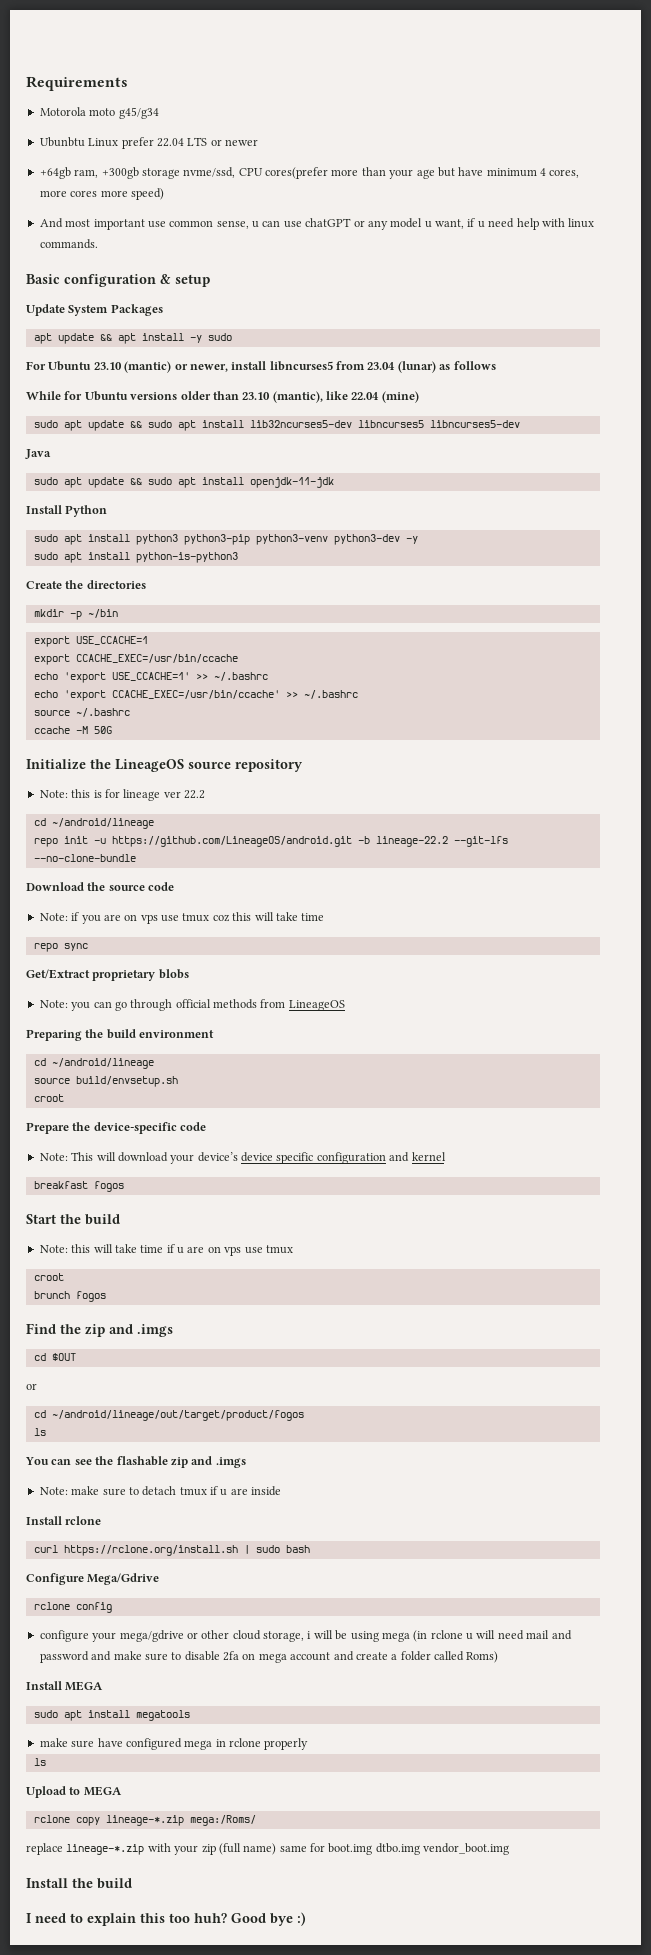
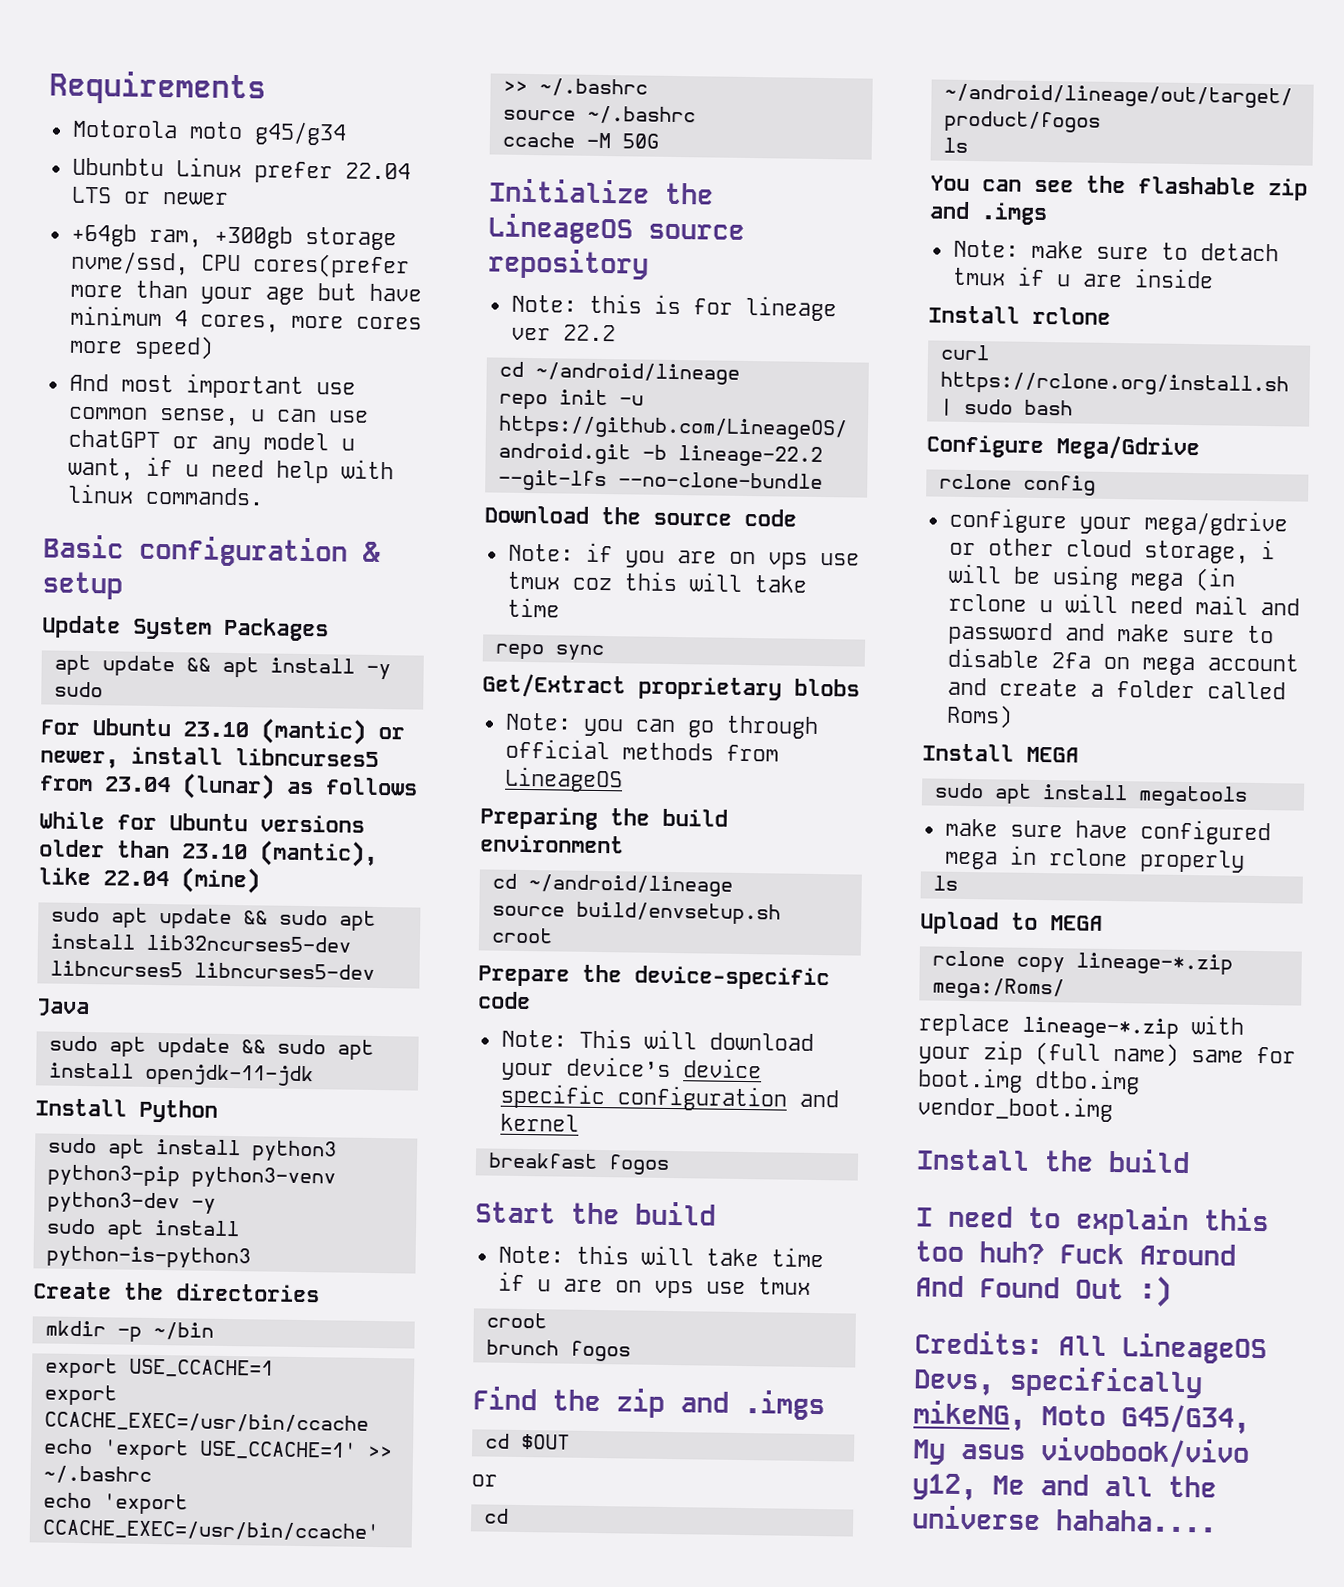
- Good bye :)
+ Fuck Around And Found Out :)
+ Credits: All LineageOS Devs, specifically mikeNG, Moto G45/G34, My asus vivobook/vivo y12, Me and all the universe hahaha....

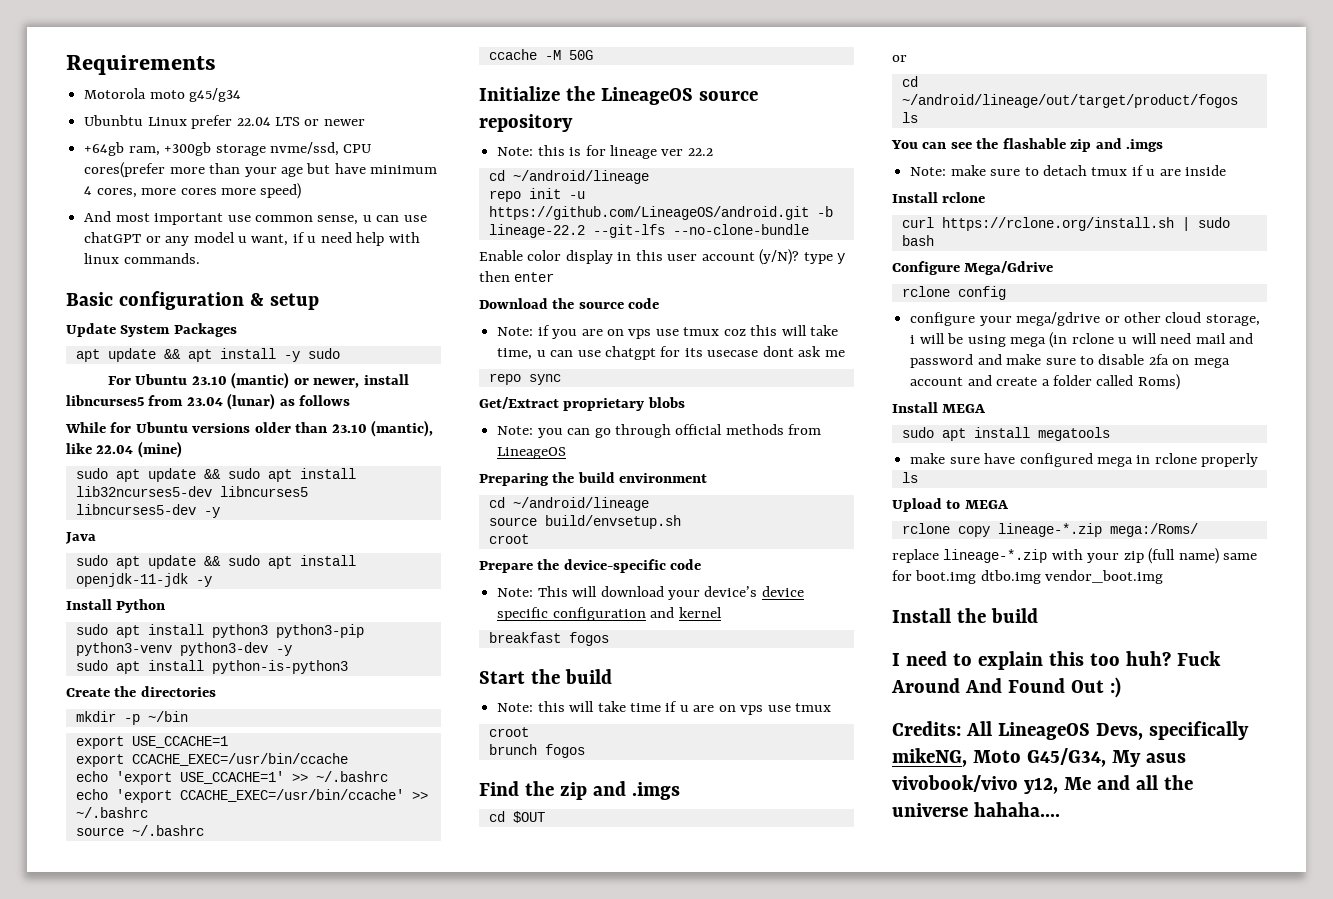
- sudo apt update && sudo apt install lib32ncurses5-dev libncurses5 libncurses5-dev
+ sudo apt update && sudo apt install lib32ncurses5-dev libncurses5 libncurses5-dev -y
- sudo apt update && sudo apt install openjdk-11-jdk
+ sudo apt update && sudo apt install openjdk-11-jdk -y
+ Enable color display in this user account (y/N)? type y then enter
- Note: if you are on vps use tmux coz this will take time
+ Note: if you are on vps use tmux coz this will take time, u can use chatgpt for its usecase dont ask me

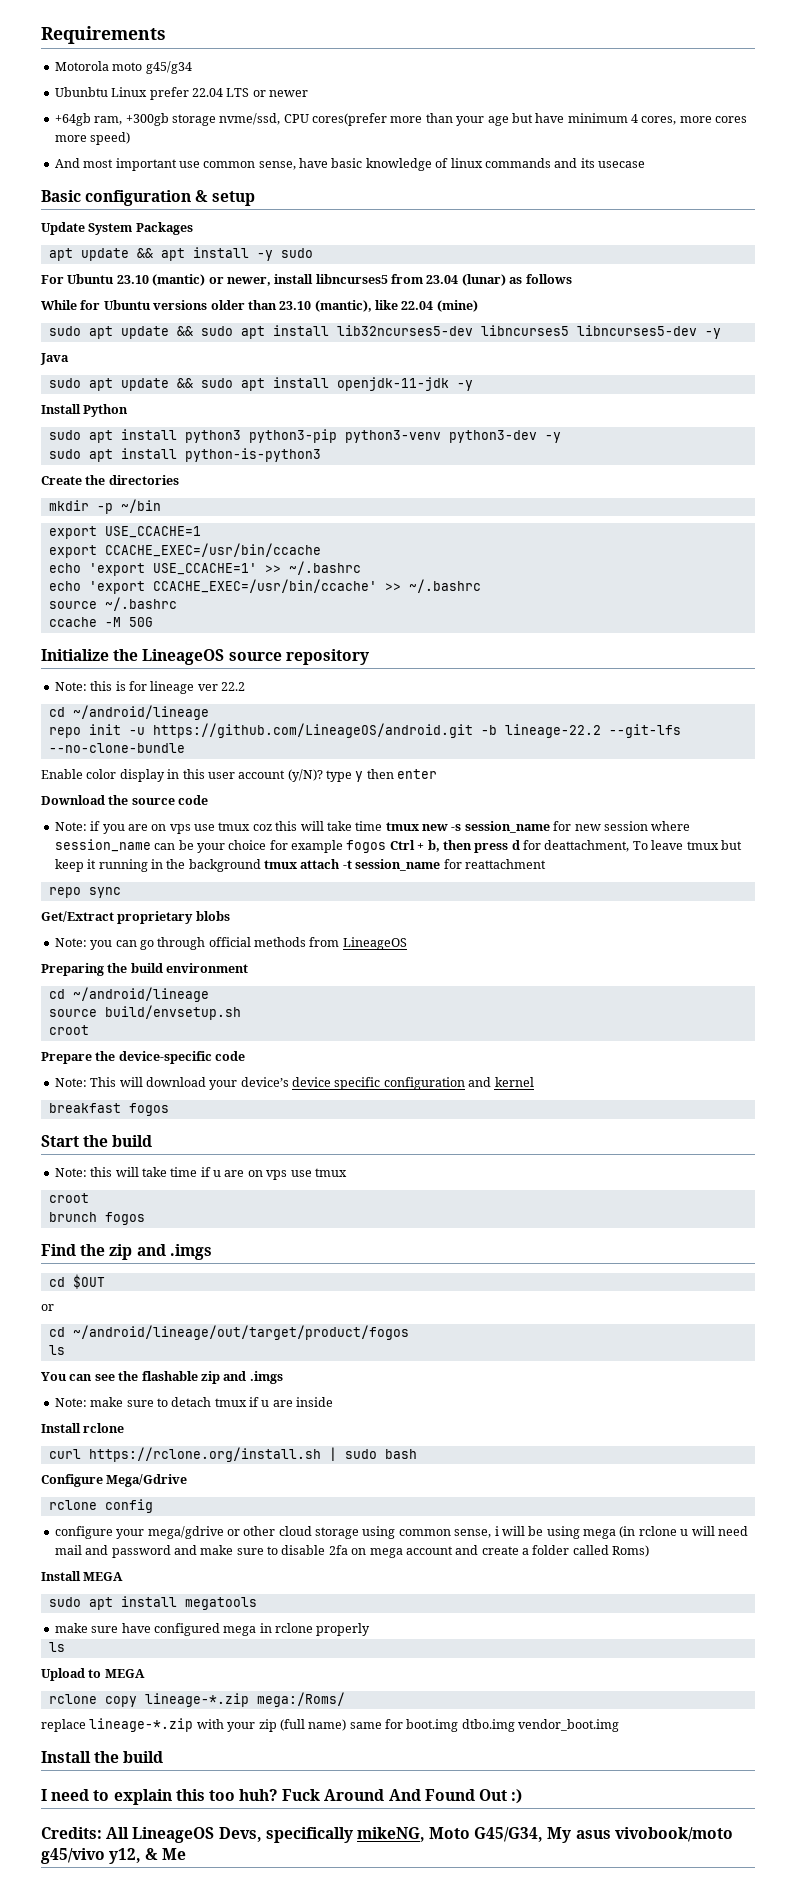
- And most important use common sense, u can use chatGPT or any model u want, if u need help with linux commands.
+ And most important use common sense, have basic knowledge of linux commands and its usecase
- Note: if you are on vps use tmux coz this will take time, u can use chatgpt for its usecase dont ask me
+ Note: if you are on vps use tmux coz this will take time tmux new -s session_name for new session where session_name can be your choice for example fogos Ctrl + b, then press d for deattachment, To leave tmux but keep it running in the background tmux attach -t session_name for reattachment
- configure your mega/gdrive or other cloud storage, i will be using mega (in rclone u will need mail and password and make sure to disable 2fa on mega account and create a folder called Roms)
+ configure your mega/gdrive or other cloud storage using common sense, i will be using mega (in rclone u will need mail and password and make sure to disable 2fa on mega account and create a folder called Roms)
- Credits: All LineageOS Devs, specifically mikeNG, Moto G45/G34, My asus vivobook/vivo y12, Me and all the universe hahaha....
+ Credits: All LineageOS Devs, specifically mikeNG, Moto G45/G34, My asus vivobook/moto g45/vivo y12, & Me

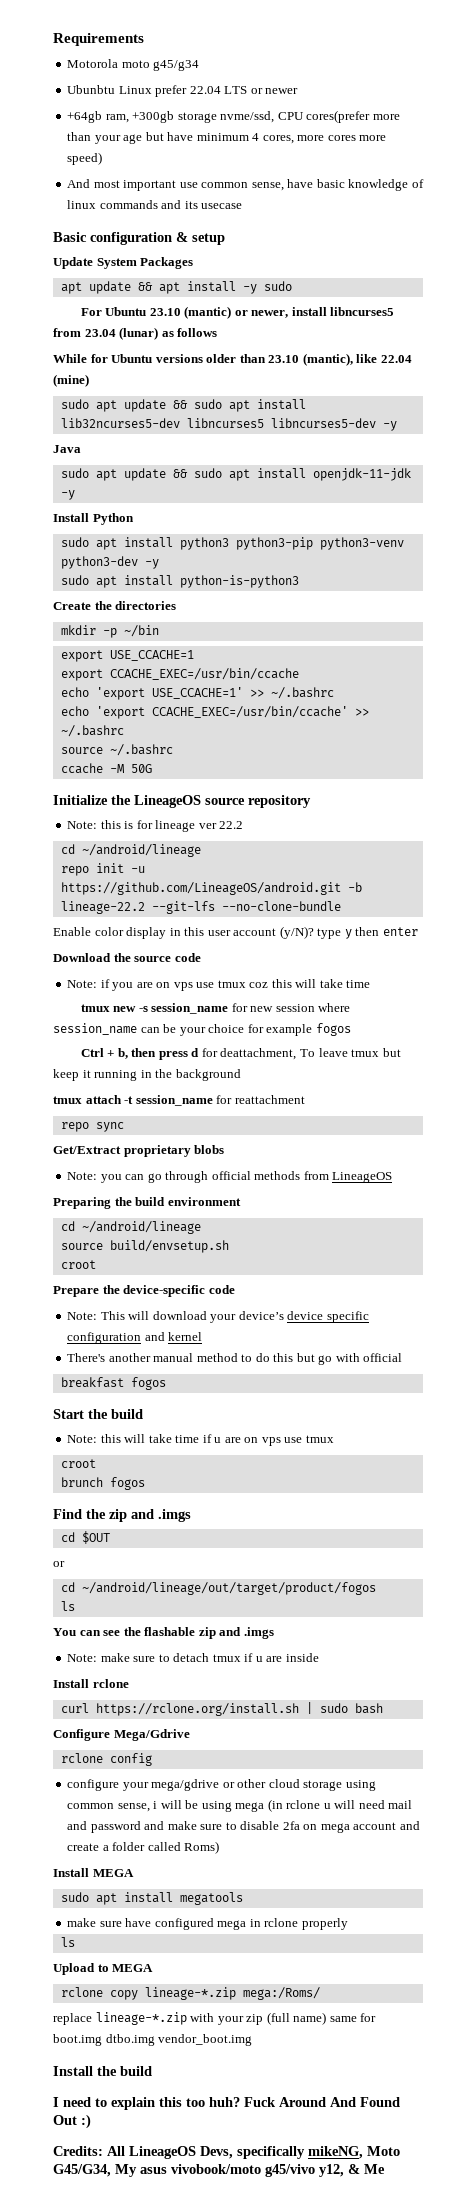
- Note: if you are on vps use tmux coz this will take time tmux new -s session_name for new session where session_name can be your choice for example fogos Ctrl + b, then press d for deattachment, To leave tmux but keep it running in the background tmux attach -t session_name for reattachment
+ Note: if you are on vps use tmux coz this will take time
+ tmux new -s session_name for new session where session_name can be your choice for example fogos
+ Ctrl + b, then press d for deattachment, To leave tmux but keep it running in the background
+ tmux attach -t session_name for reattachment
+ There's another manual method to do this but go with official

